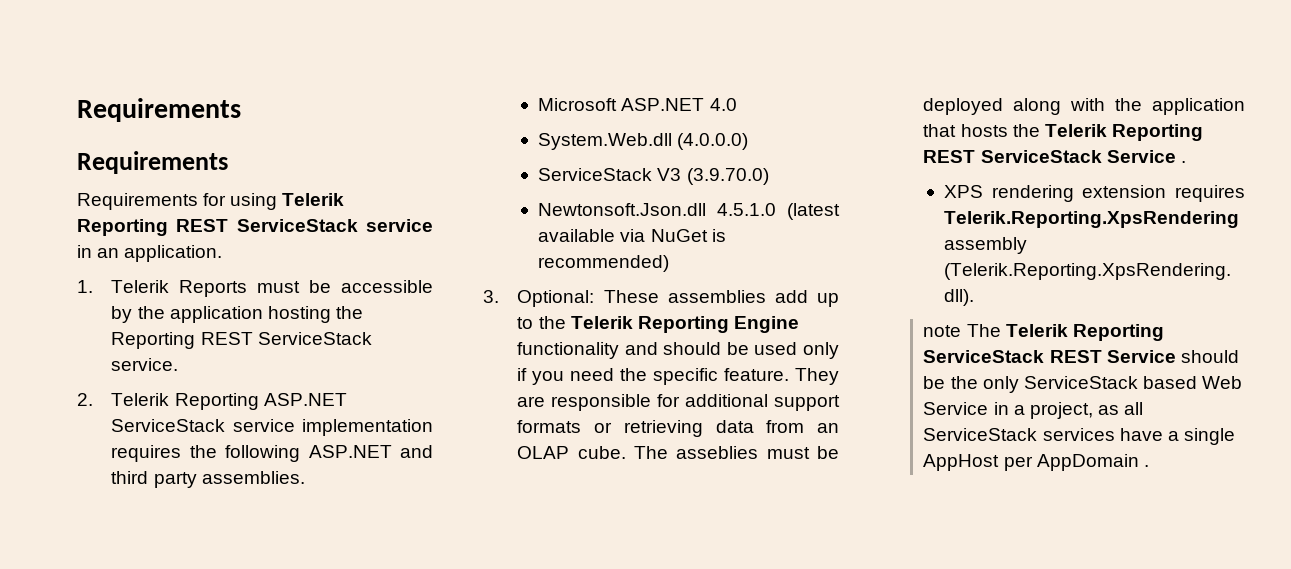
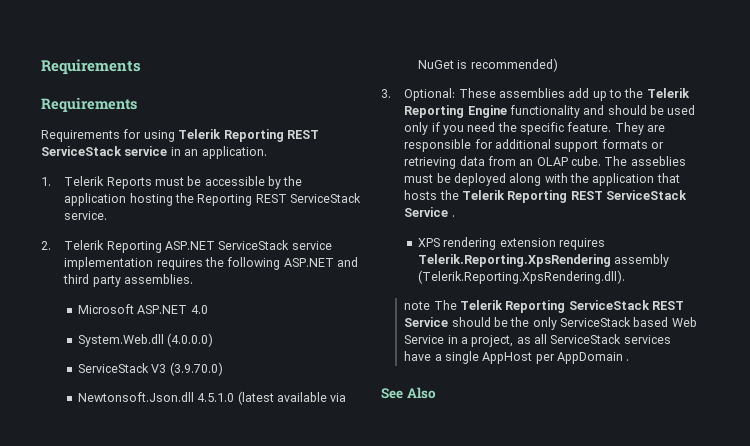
+ See Also

